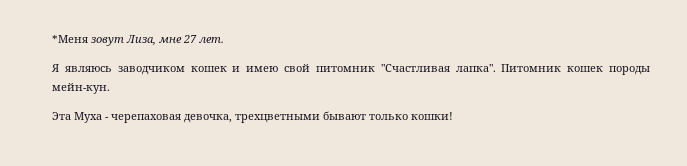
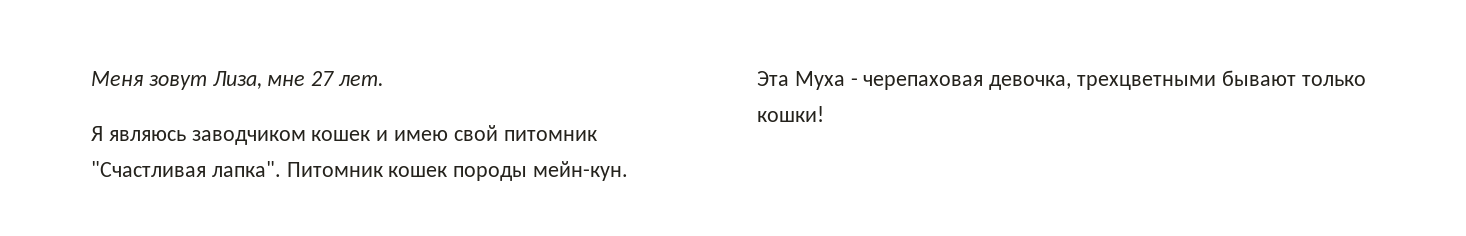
- *Меня зовут Лиза, мне 27 лет.
+ Меня зовут Лиза, мне 27 лет.

